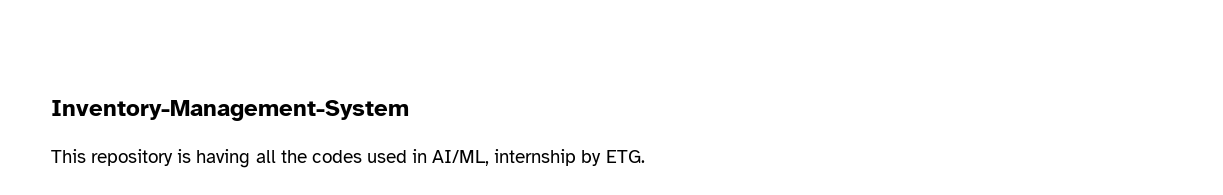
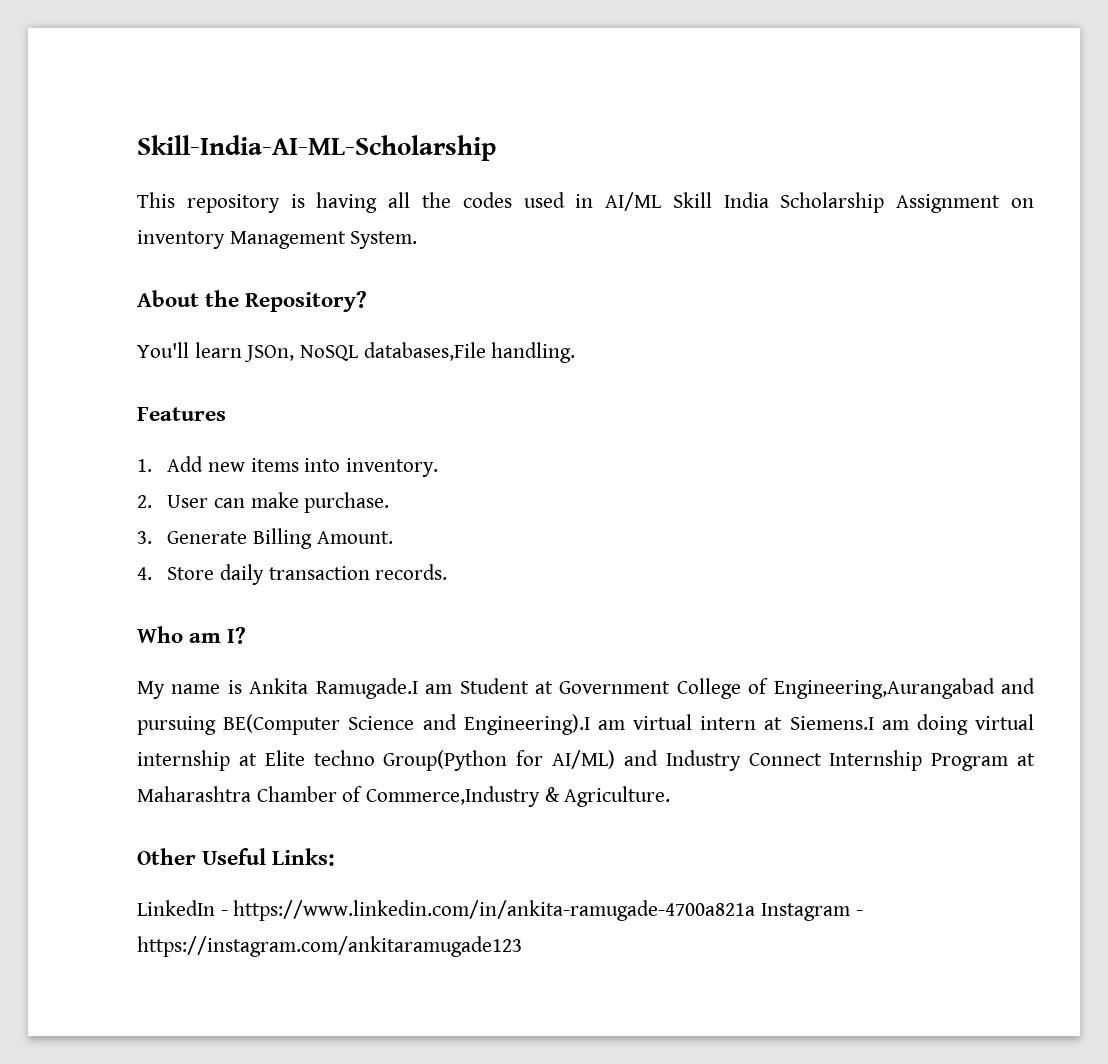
- Inventory-Management-System
+ Skill-India-AI-ML-Scholarship
- This repository is having all the codes used in AI/ML, internship by ETG.
+ This repository is having all the codes used in AI/ML Skill India Scholarship Assignment on inventory Management System.
+ About the Repository?
+ You'll learn JSOn, NoSQL databases,File handling.
+ Features
+ 1. Add new items into inventory.
+ 2. User can make purchase.
+ 3. Generate Billing Amount.
+ 4. Store daily transaction records.
+ Who am I?
+ My name is Ankita Ramugade.I am Student at Government College of Engineering,Aurangabad and pursuing BE(Computer Science and Engineering).I am virtual intern at Siemens.I am doing virtual internship at Elite techno Group(Python for AI/ML) and Industry Connect Internship Program at Maharashtra Chamber of Commerce,Industry & Agriculture.
+ Other Useful Links:
+ LinkedIn - https://www.linkedin.com/in/ankita-ramugade-4700a821a Instagram - https://instagram.com/ankitaramugade123

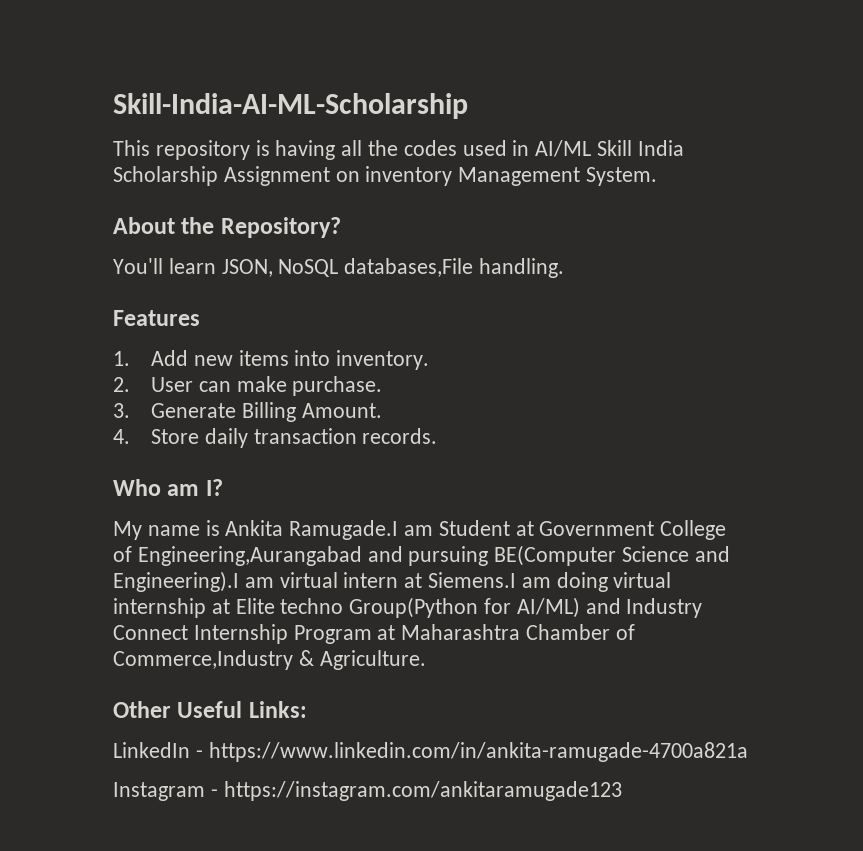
- You'll learn JSOn, NoSQL databases,File handling.
+ You'll learn JSON, NoSQL databases,File handling.
- LinkedIn - https://www.linkedin.com/in/ankita-ramugade-4700a821a Instagram - https://instagram.com/ankitaramugade123
+ LinkedIn - https://www.linkedin.com/in/ankita-ramugade-4700a821a
+ Instagram - https://instagram.com/ankitaramugade123

